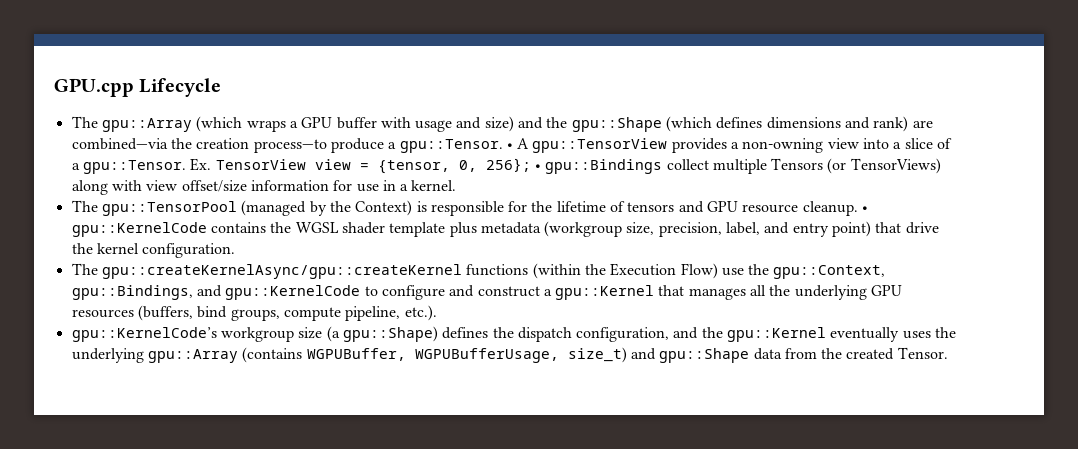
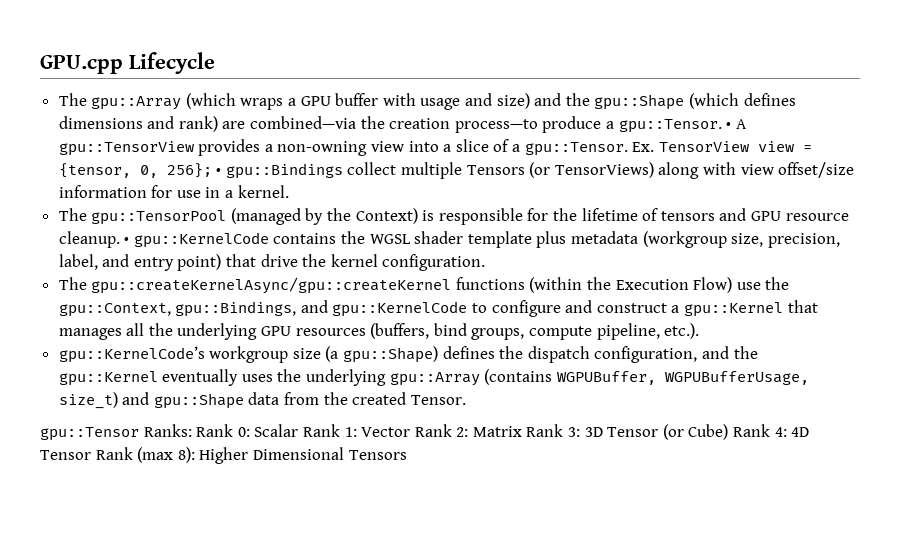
+ gpu::Tensor Ranks: Rank 0: Scalar Rank 1: Vector Rank 2: Matrix Rank 3: 3D Tensor (or Cube) Rank 4: 4D Tensor Rank (max 8): Higher Dimensional Tensors

